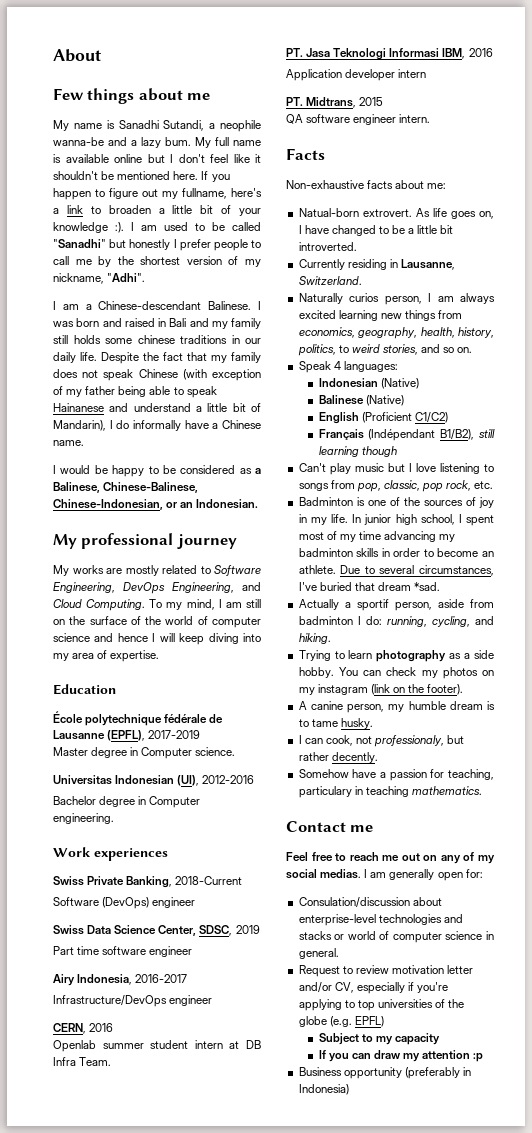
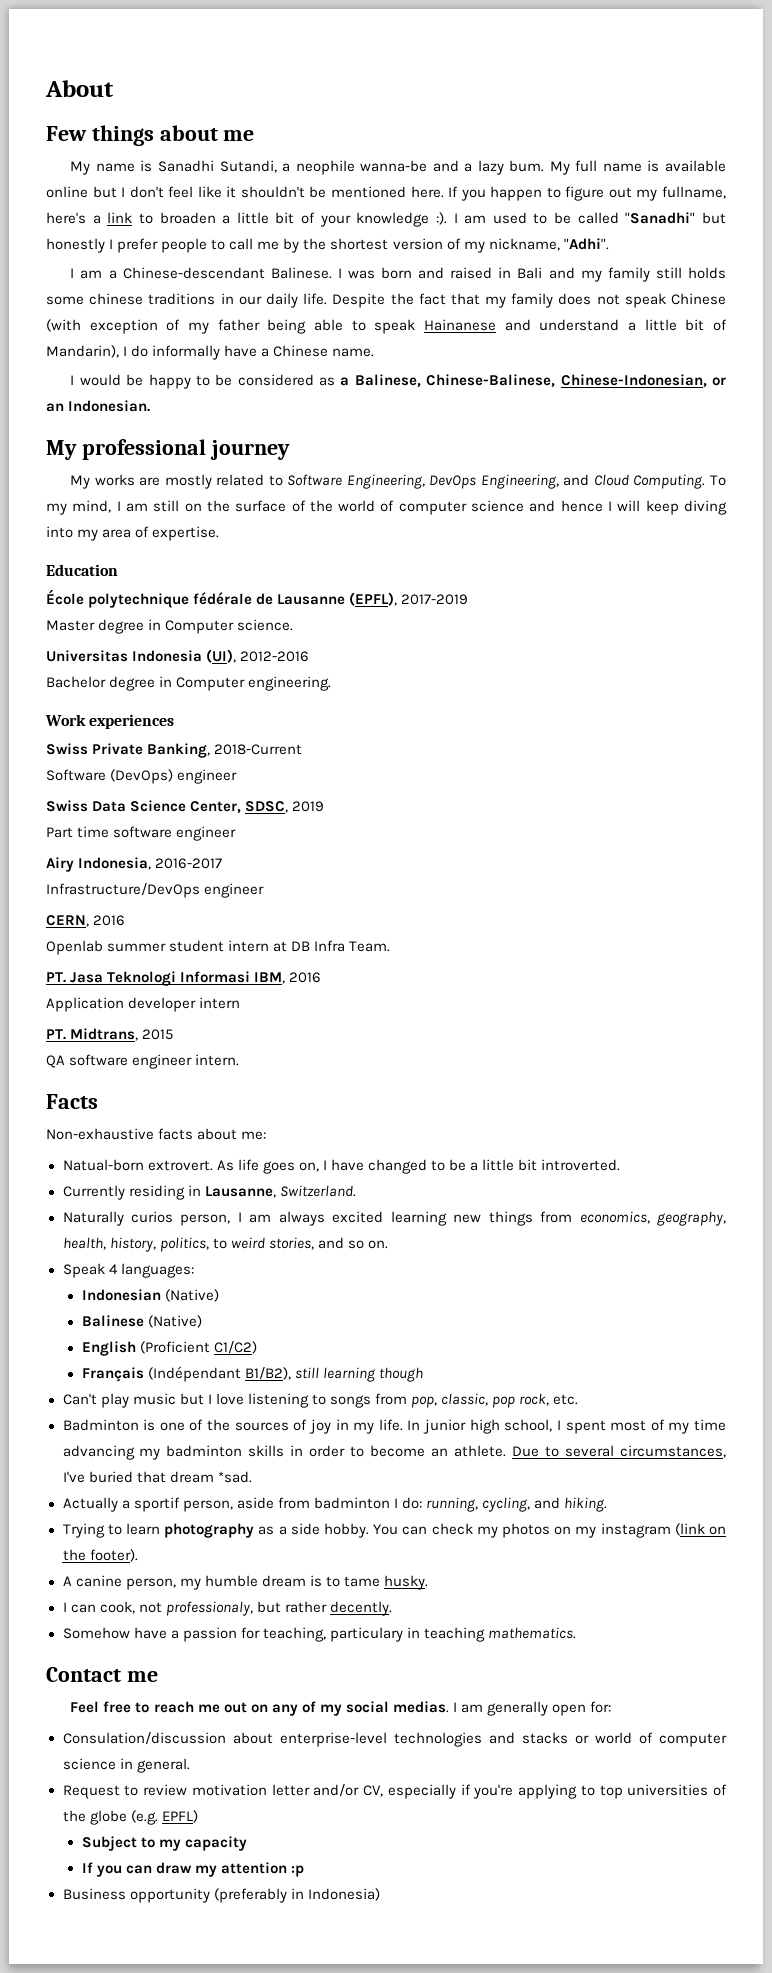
- Universitas Indonesian (UI), 2012-2016
+ Universitas Indonesia (UI), 2012-2016

